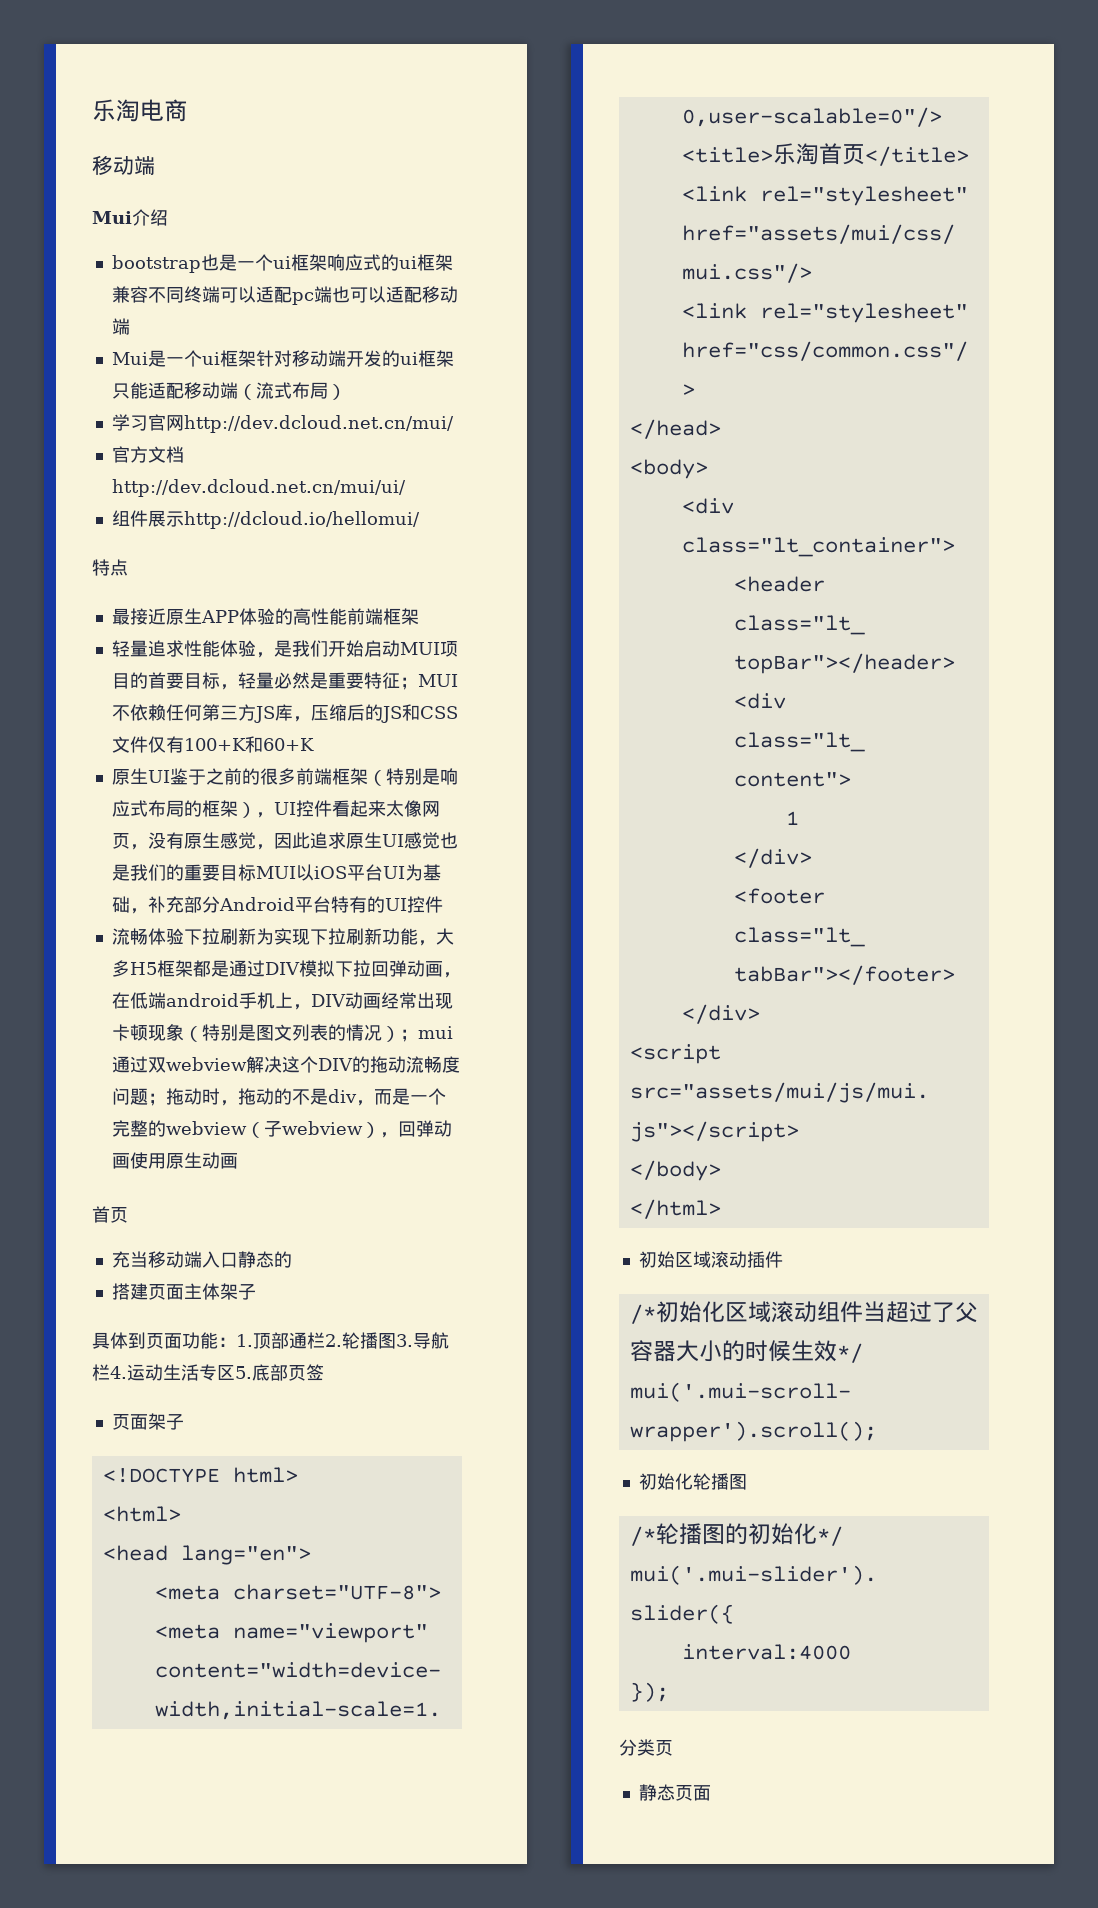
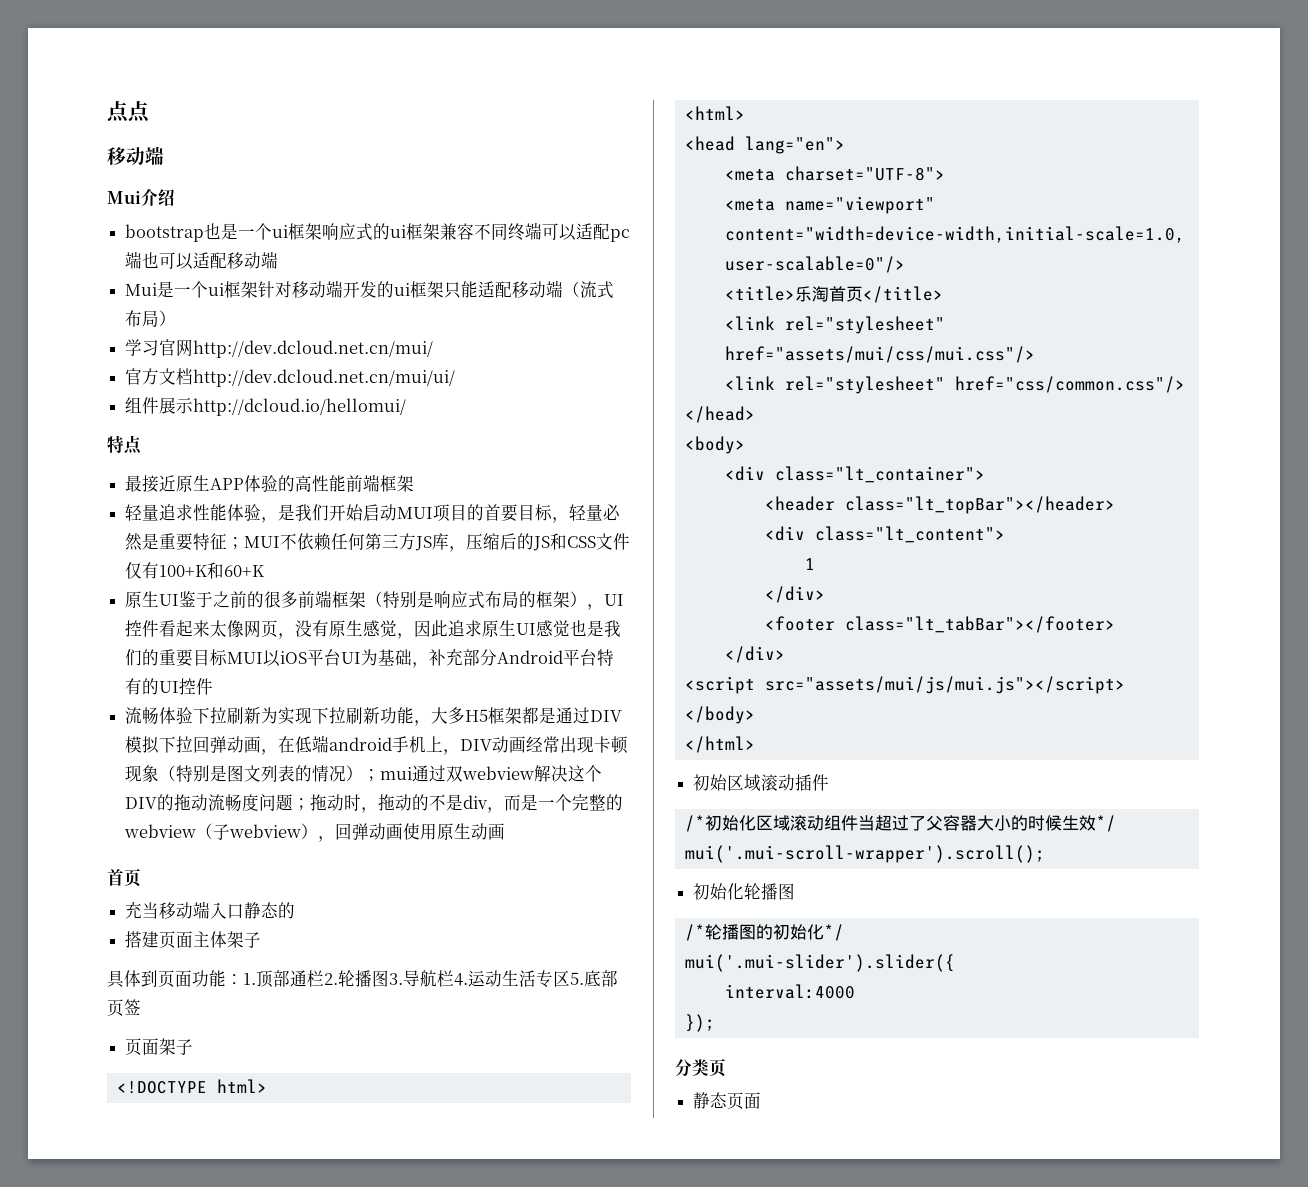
- 乐淘电商
+ 点点

